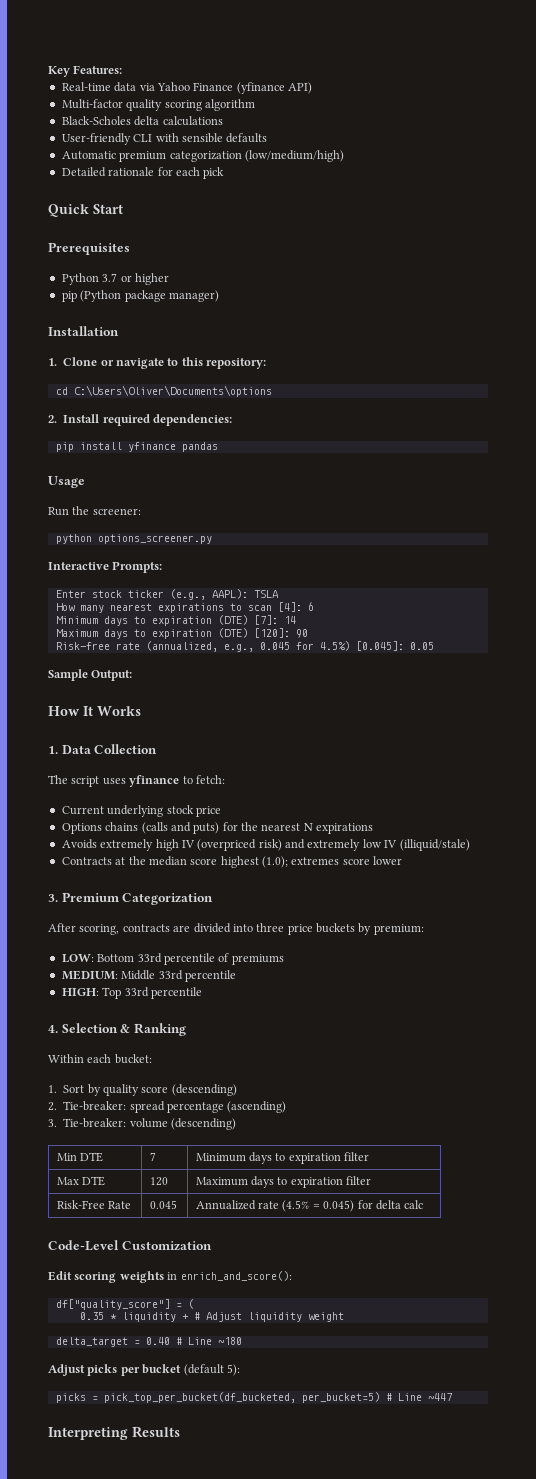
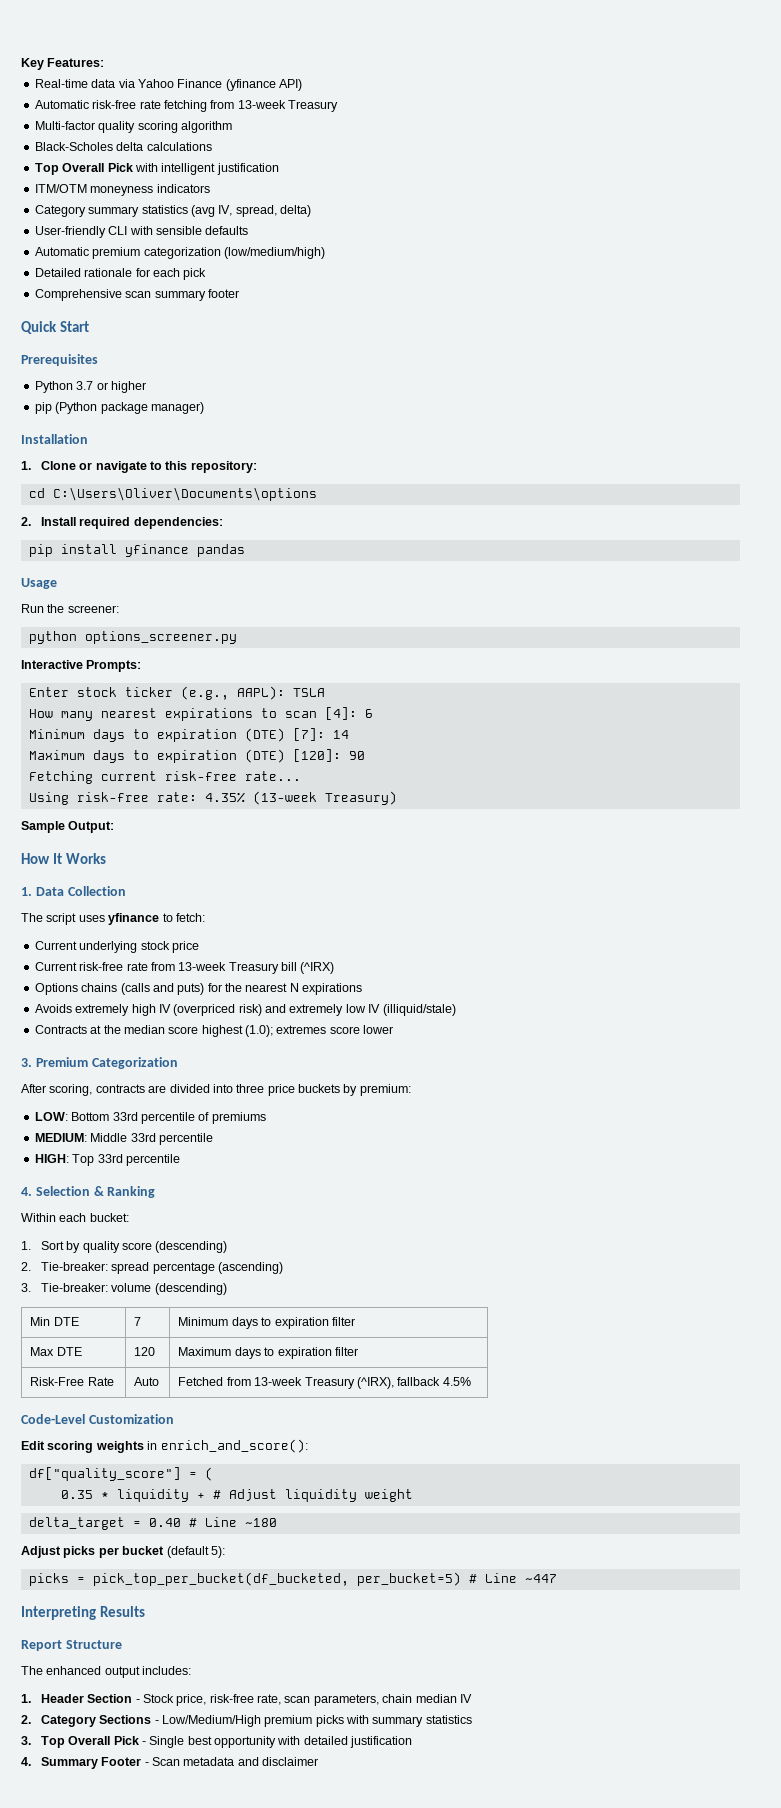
+ Automatic risk-free rate fetching from 13-week Treasury
+ Top Overall Pick with intelligent justification
+ ITM/OTM moneyness indicators
+ Category summary statistics (avg IV, spread, delta)
+ Comprehensive scan summary footer
- Risk-free rate (annualized, e.g., 0.045 for 4.5%) [0.045]: 0.05
+ Fetching current risk-free rate...
+ Using risk-free rate: 4.35% (13-week Treasury)
+ Current risk-free rate from 13-week Treasury bill (^IRX)
- Risk-Free Rate | 0.045 | Annualized rate (4.5% = 0.045) for delta calc
+ Risk-Free Rate | Auto | Fetched from 13-week Treasury (^IRX), fallback 4.5%
+ Report Structure
+ The enhanced output includes:
+ 1. Header Section - Stock price, risk-free rate, scan parameters, chain median IV
+ 2. Category Sections - Low/Medium/High premium picks with summary statistics
+ 3. Top Overall Pick - Single best opportunity with detailed justification
+ 4. Summary Footer - Scan metadata and disclaimer

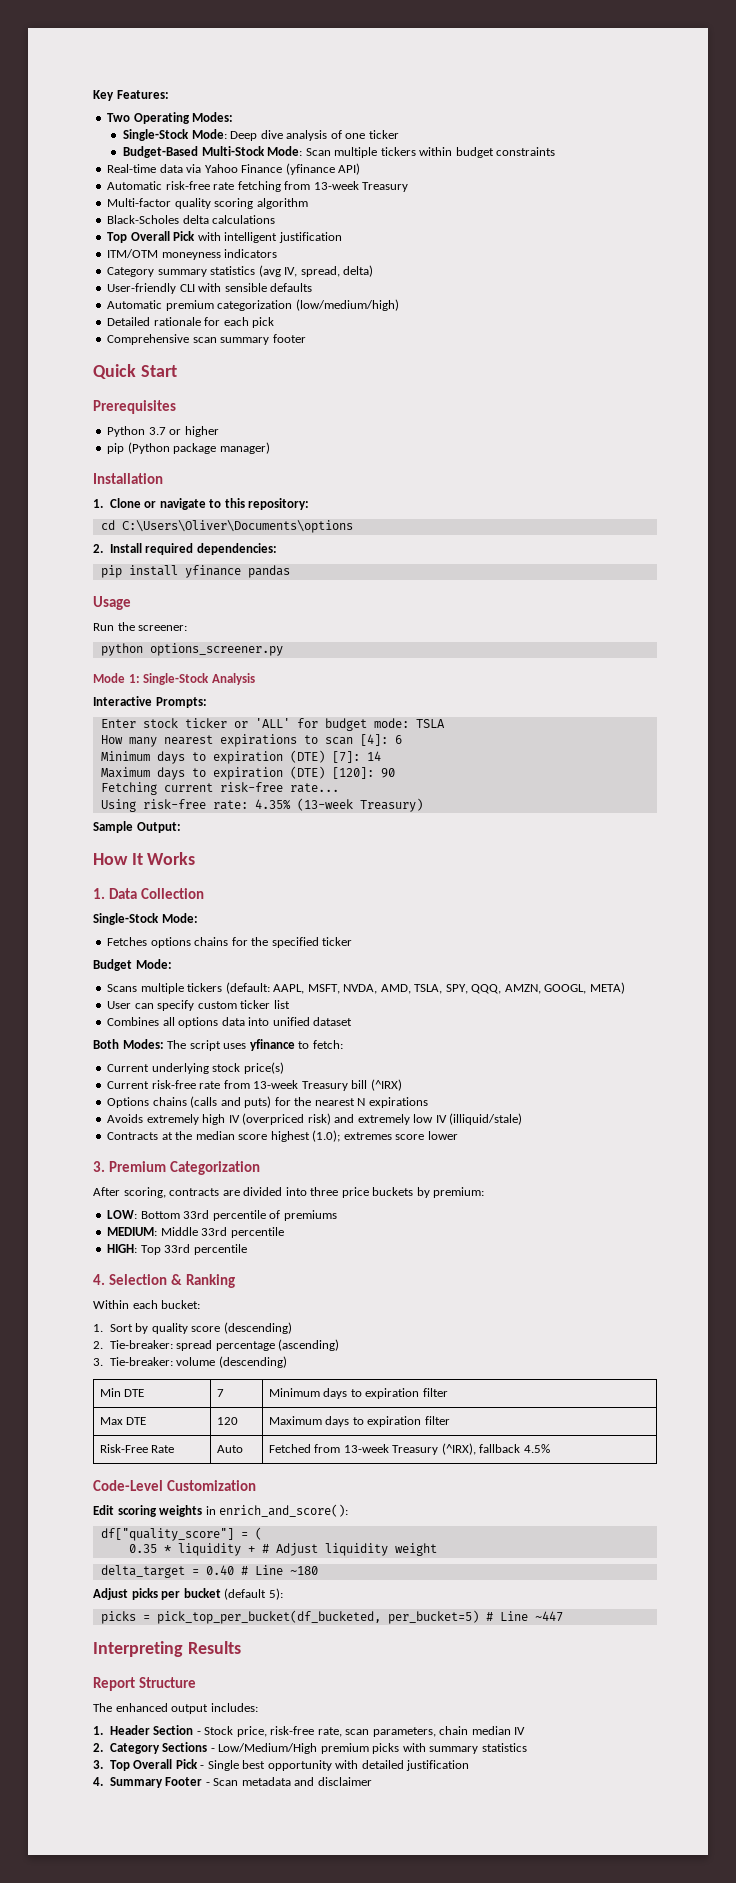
+ Two Operating Modes:
+ Single-Stock Mode: Deep dive analysis of one ticker
+ Budget-Based Multi-Stock Mode: Scan multiple tickers within budget constraints
+ Mode 1: Single-Stock Analysis
- Enter stock ticker (e.g., AAPL): TSLA
+ Enter stock ticker or 'ALL' for budget mode: TSLA
  1. Data Collection
- The script uses yfinance to fetch:
+ Single-Stock Mode:
+ Fetches options chains for the specified ticker
+ Budget Mode:
+ Scans multiple tickers (default: AAPL, MSFT, NVDA, AMD, TSLA, SPY, QQQ, AMZN, GOOGL, META)
+ User can specify custom ticker list
+ Combines all options data into unified dataset
+ Both Modes: The script uses yfinance to fetch:
- Current underlying stock price
+ Current underlying stock price(s)

